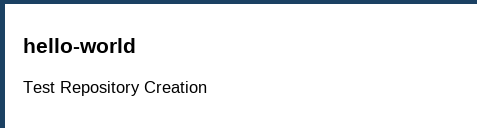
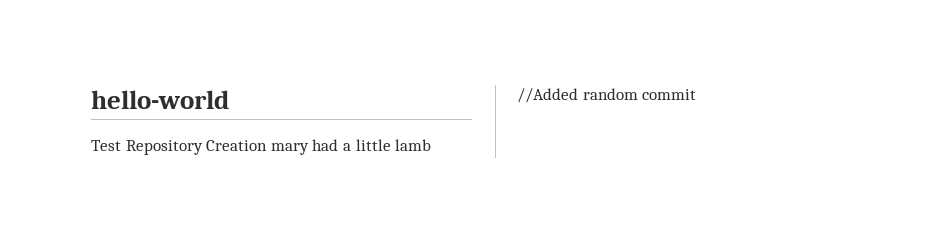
- Test Repository Creation
+ Test Repository Creation mary had a little lamb //Added random commit

